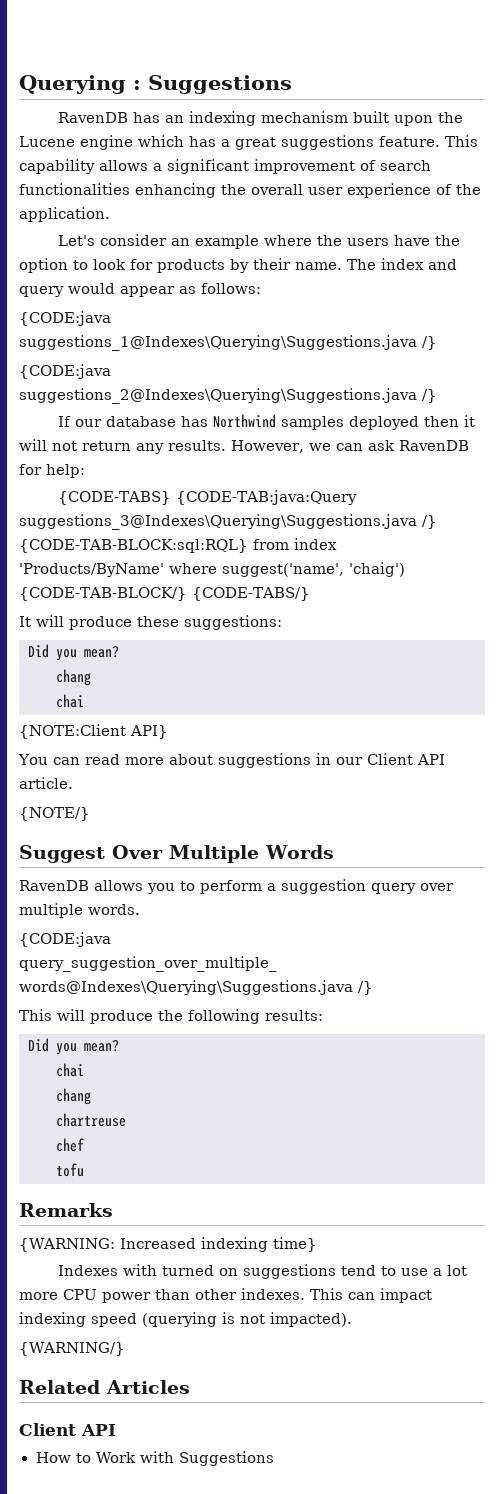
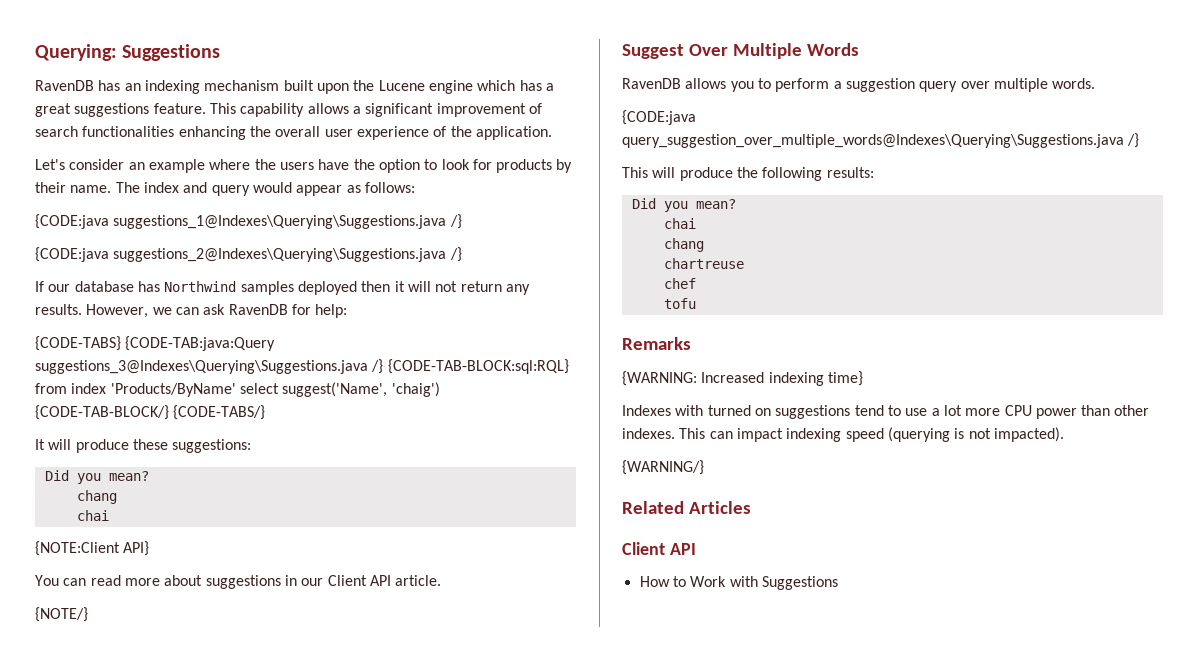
- Querying : Suggestions
+ Querying: Suggestions
- {CODE-TABS} {CODE-TAB:java:Query suggestions_3@Indexes\Querying\Suggestions.java /} {CODE-TAB-BLOCK:sql:RQL} from index 'Products/ByName' where suggest('name', 'chaig') {CODE-TAB-BLOCK/} {CODE-TABS/}
+ {CODE-TABS} {CODE-TAB:java:Query suggestions_3@Indexes\Querying\Suggestions.java /} {CODE-TAB-BLOCK:sql:RQL} from index 'Products/ByName' select suggest('Name', 'chaig') {CODE-TAB-BLOCK/} {CODE-TABS/}

